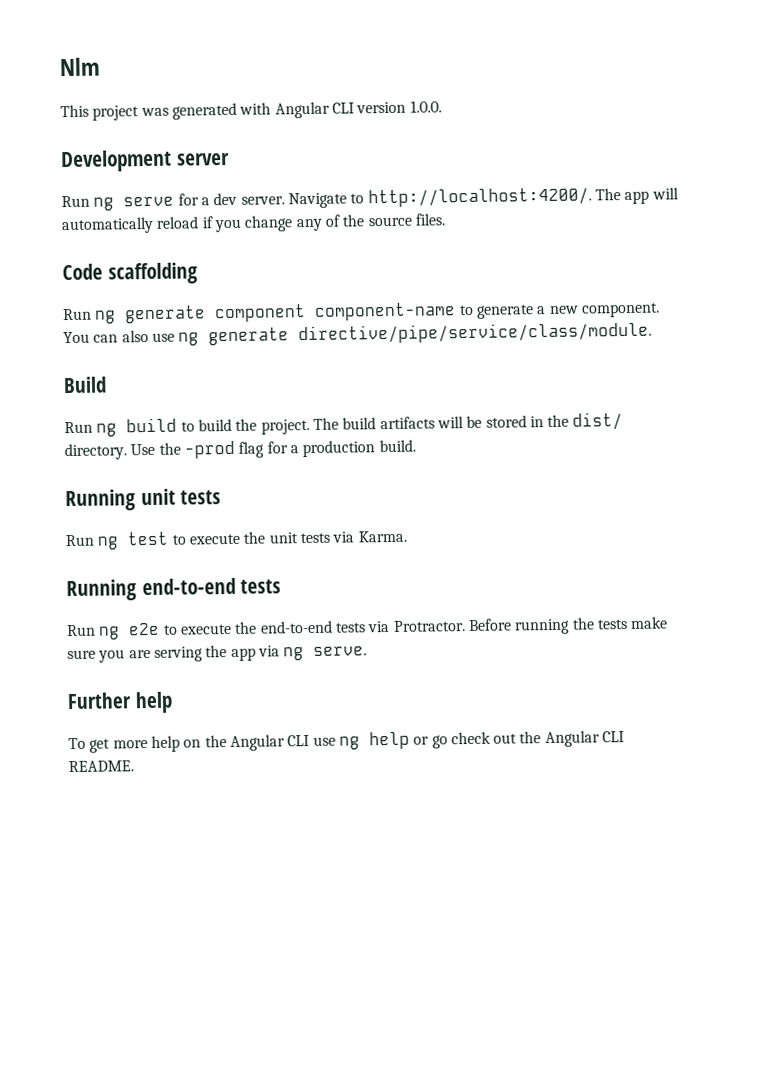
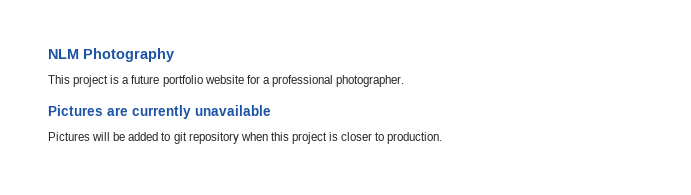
- Nlm
+ NLM Photography
- This project was generated with Angular CLI version 1.0.0.
- Development server
- Run ng serve for a dev server. Navigate to http://localhost:4200/. The app will automatically reload if you change any of the source files.
- Code scaffolding
- Run ng generate component component-name to generate a new component. You can also use ng generate directive/pipe/service/class/module.
- Build
- Run ng build to build the project. The build artifacts will be stored in the dist/ directory. Use the -prod flag for a production build.
- Running unit tests
- Run ng test to execute the unit tests via Karma.
- Running end-to-end tests
- Run ng e2e to execute the end-to-end tests via Protractor. Before running the tests make sure you are serving the app via ng serve.
- Further help
- To get more help on the Angular CLI use ng help or go check out the Angular CLI README.
+ This project is a future portfolio website for a professional photographer.
+ Pictures are currently unavailable
+ Pictures will be added to git repository when this project is closer to production.

